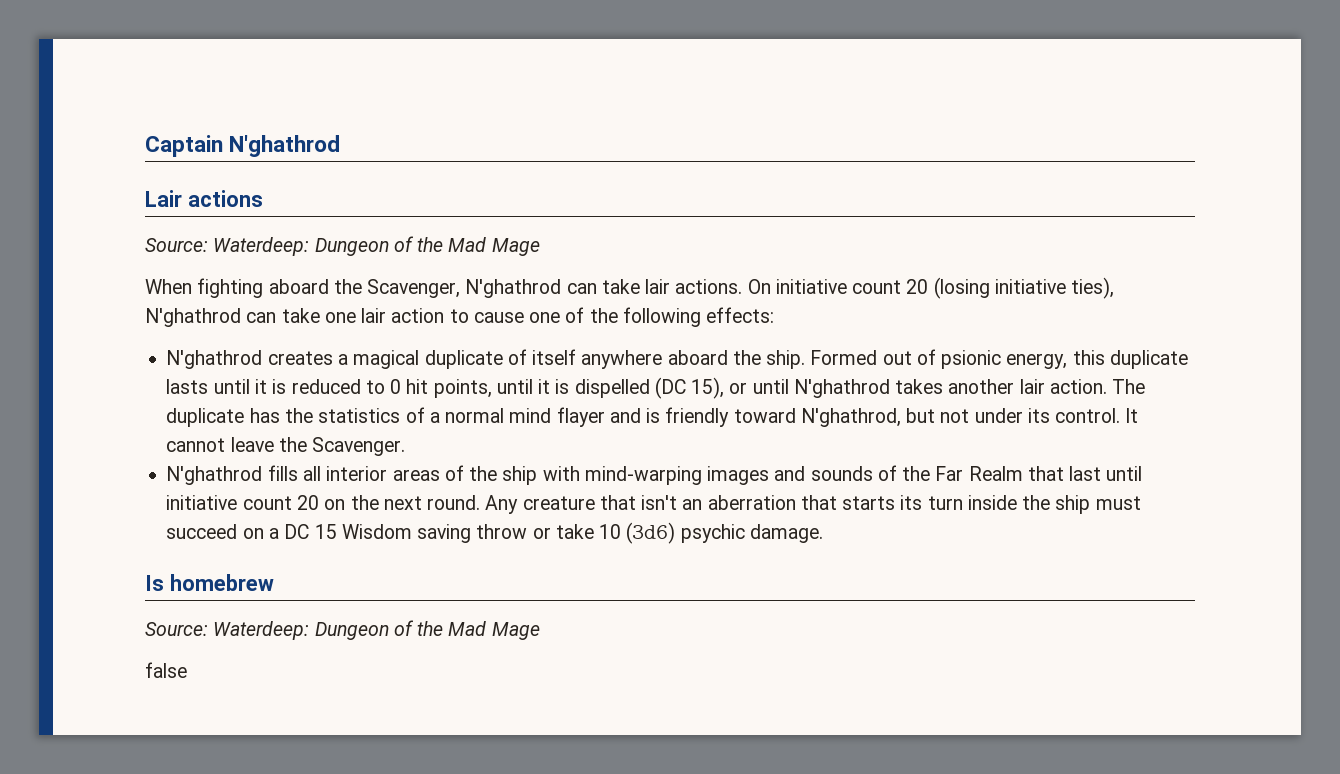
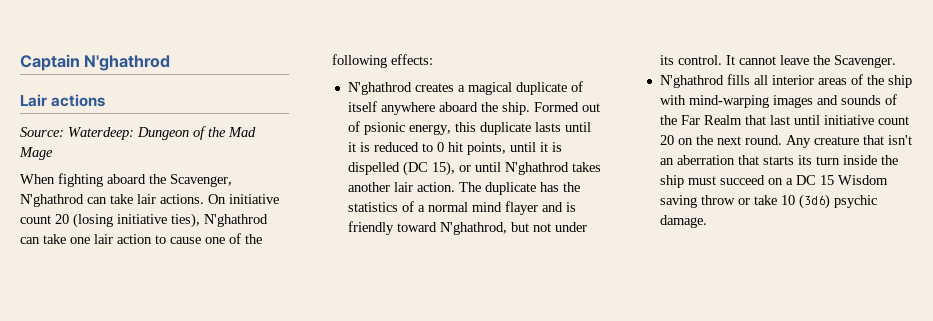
- Is homebrew
- Source: Waterdeep: Dungeon of the Mad Mage
- false

